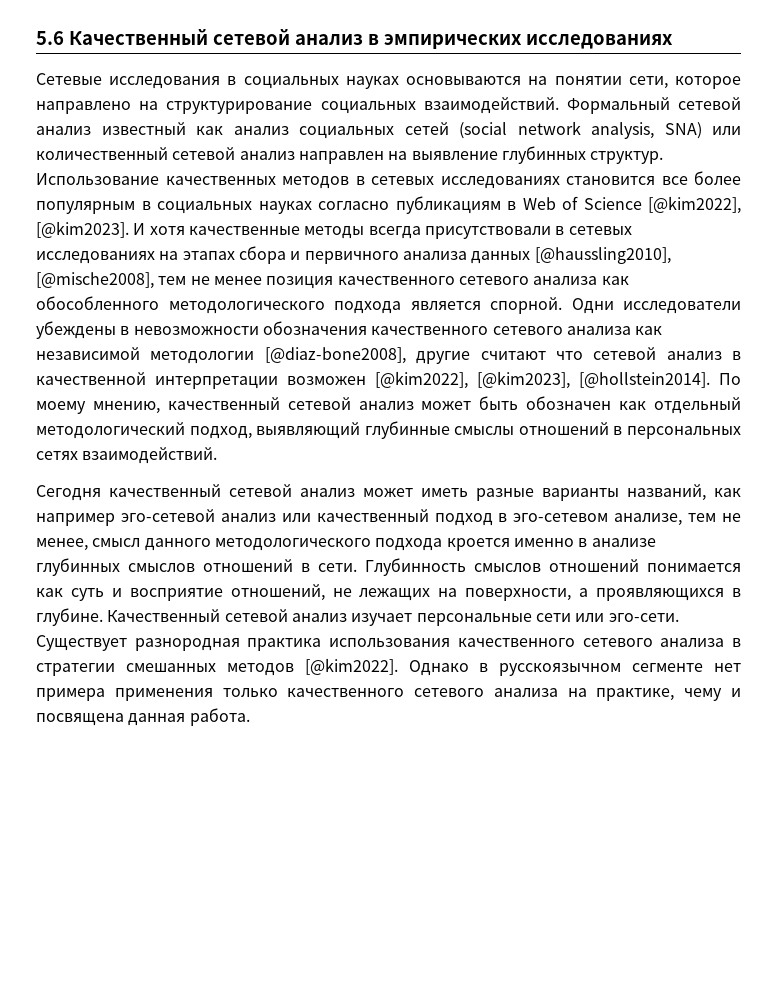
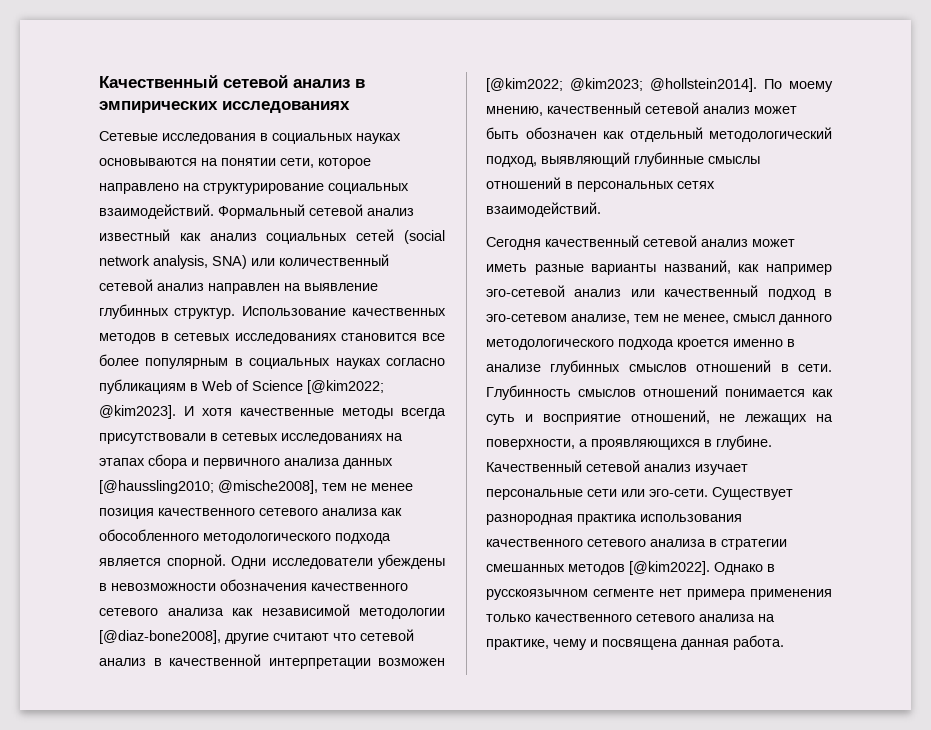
- 5.6 Качественный сетевой анализ в эмпирических исследованиях
+ Качественный сетевой анализ в эмпирических исследованиях
- Использование качественных методов в сетевых исследованиях становится все более популярным в социальных науках согласно публикациям в Web of Science [@kim2022], [@kim2023].
+ Использование качественных методов в сетевых исследованиях становится все более популярным в социальных науках согласно публикациям в Web of Science [@kim2022; @kim2023].
- И хотя качественные методы всегда присутствовали в сетевых исследованиях на этапах сбора и первичного анализа данных [@haussling2010], [@mische2008], тем не менее позиция качественного сетевого анализа как обособленного методологического подхода является спорной.
+ И хотя качественные методы всегда присутствовали в сетевых исследованиях на этапах сбора и первичного анализа данных [@haussling2010; @mische2008], тем не менее позиция качественного сетевого анализа как обособленного методологического подхода является спорной.
- Одни исследователи убеждены в невозможности обозначения качественного сетевого анализа как независимой методологии [@diaz-bone2008], другие считают что сетевой анализ в качественной интерпретации возможен [@kim2022], [@kim2023], [@hollstein2014].
+ Одни исследователи убеждены в невозможности обозначения качественного сетевого анализа как независимой методологии [@diaz-bone2008], другие считают что сетевой анализ в качественной интерпретации возможен [@kim2022; @kim2023; @hollstein2014].

